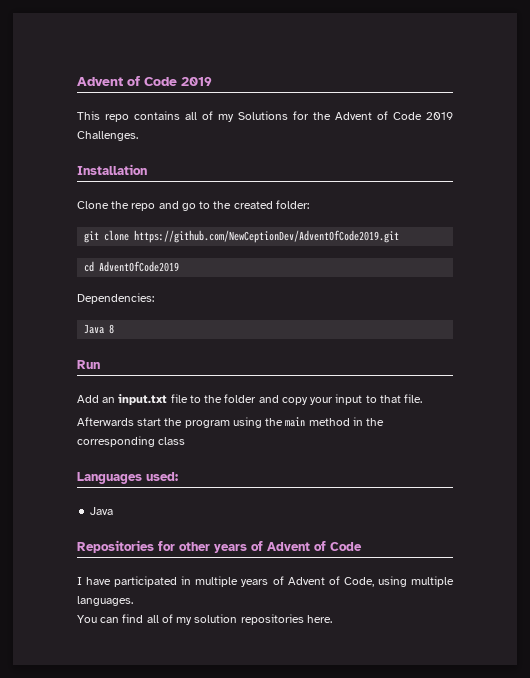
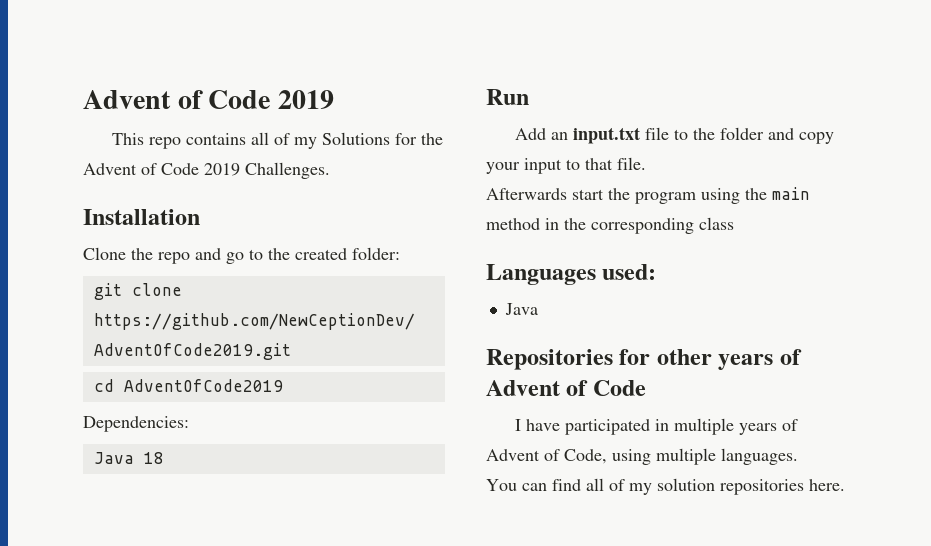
- Java 8
+ Java 18

